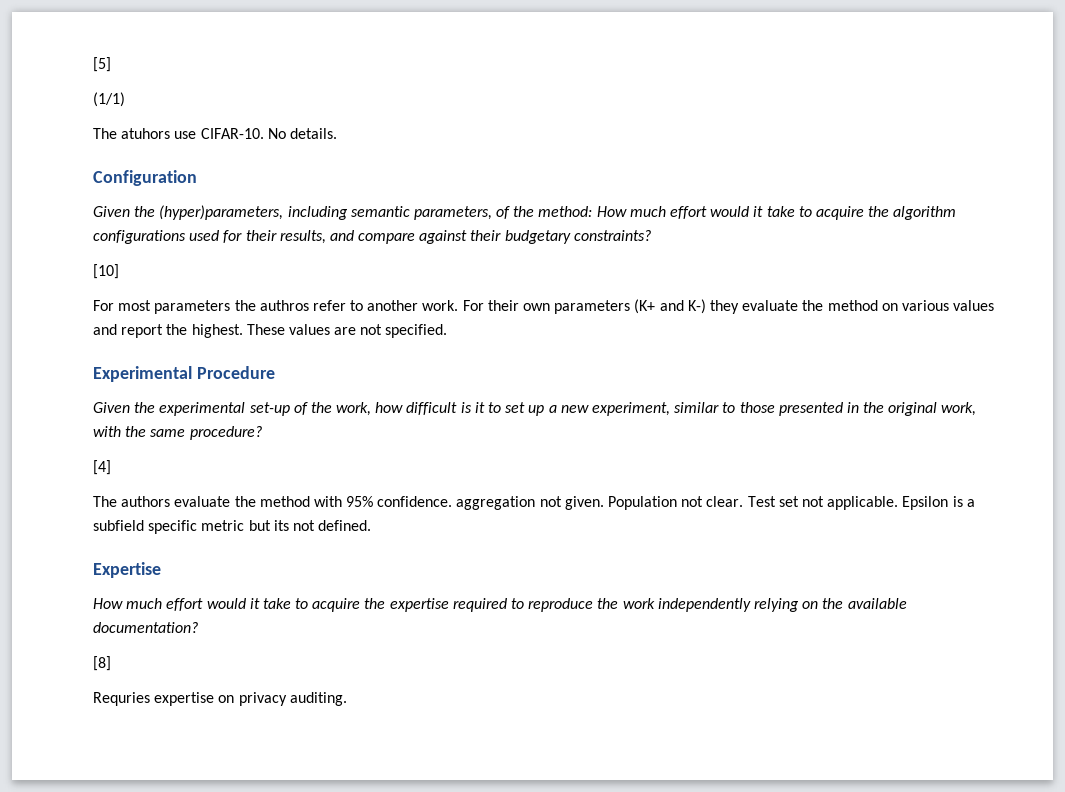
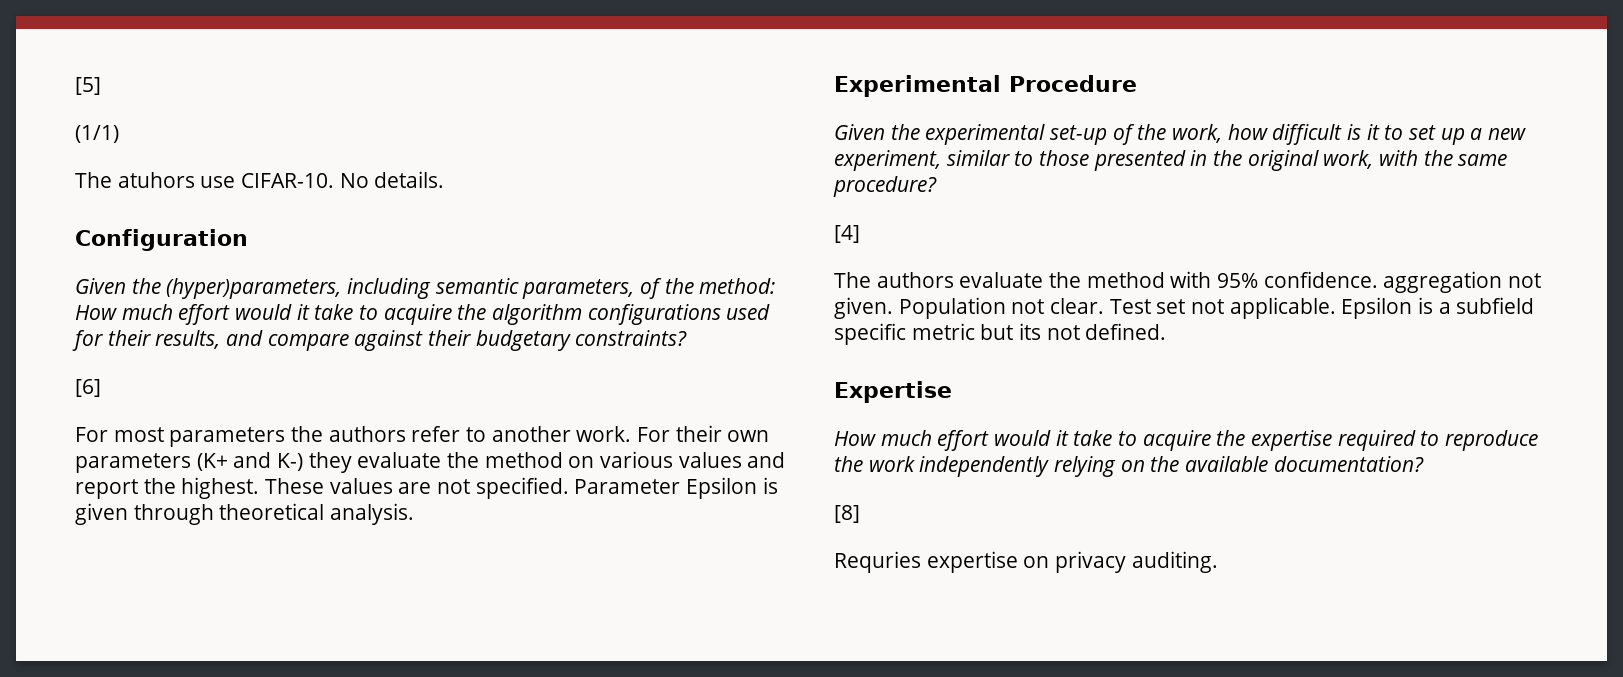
- [10]
+ [6]
- For most parameters the authros refer to another work.
+ For most parameters the authors refer to another work.
+ Parameter Epsilon is given through theoretical analysis.

